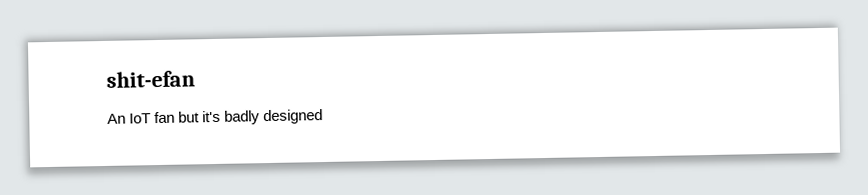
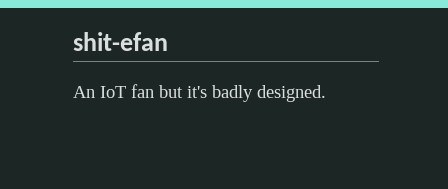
- An IoT fan but it's badly designed
+ An IoT fan but it's badly designed.

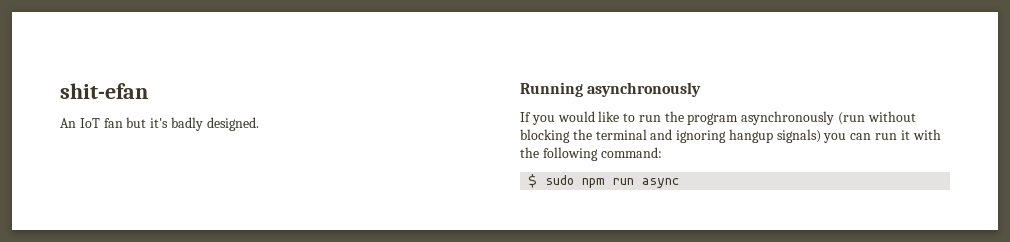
+ Running asynchronously
+ If you would like to run the program asynchronously (run without blocking the terminal and ignoring hangup signals) you can run it with the following command:
+ $ sudo npm run async

